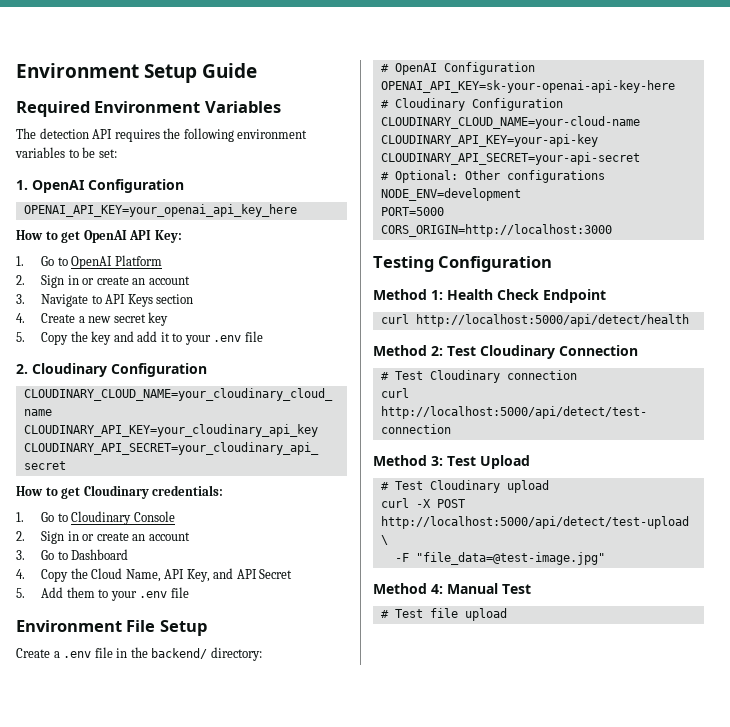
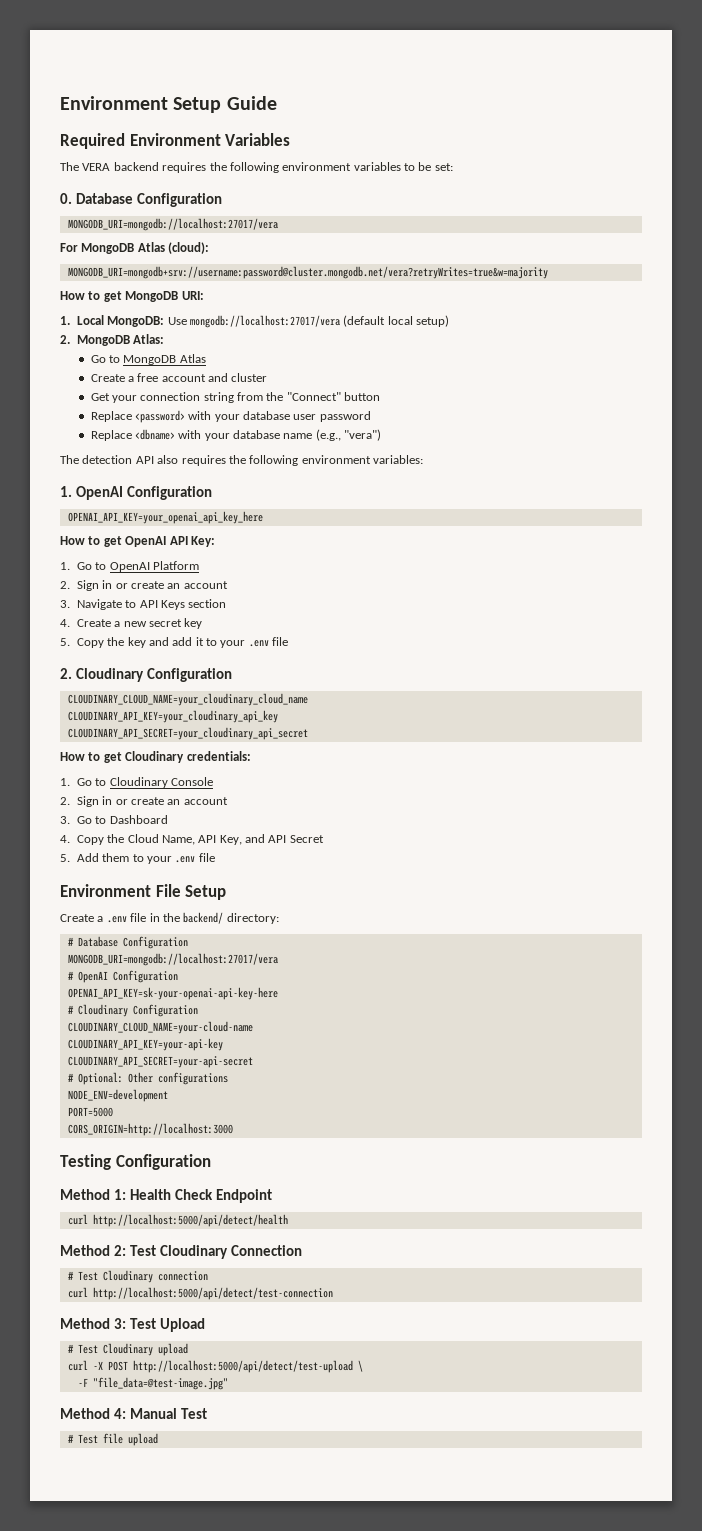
- The detection API requires the following environment variables to be set:
+ The VERA backend requires the following environment variables to be set:
+ 0. Database Configuration
+ MONGODB_URI=mongodb://localhost:27017/vera
+ For MongoDB Atlas (cloud):
+ MONGODB_URI=mongodb+srv://username:password@cluster.mongodb.net/vera?retryWrites=true&w=majority
+ How to get MongoDB URI:
+ 1. Local MongoDB: Use mongodb://localhost:27017/vera (default local setup)
+ 2. MongoDB Atlas:
+ Go to MongoDB Atlas
+ Create a free account and cluster
+ Get your connection string from the "Connect" button
+ Replace <password> with your database user password
+ Replace <dbname> with your database name (e.g., "vera")
+ The detection API also requires the following environment variables:
+ # Database Configuration
+ MONGODB_URI=mongodb://localhost:27017/vera

